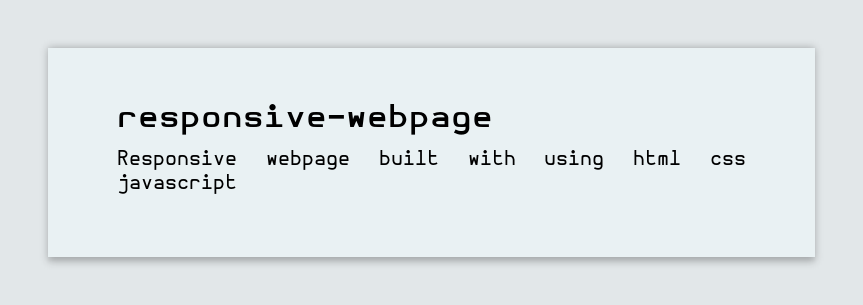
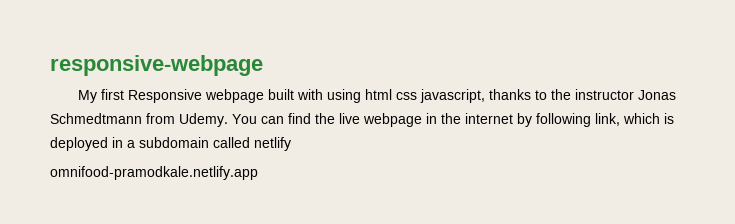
- Responsive webpage built with using html css javascript
+ My first Responsive webpage built with using html css javascript, thanks to the instructor Jonas Schmedtmann from Udemy. You can find the live webpage in the internet by following link, which is deployed in a subdomain called netlify
+ omnifood-pramodkale.netlify.app

